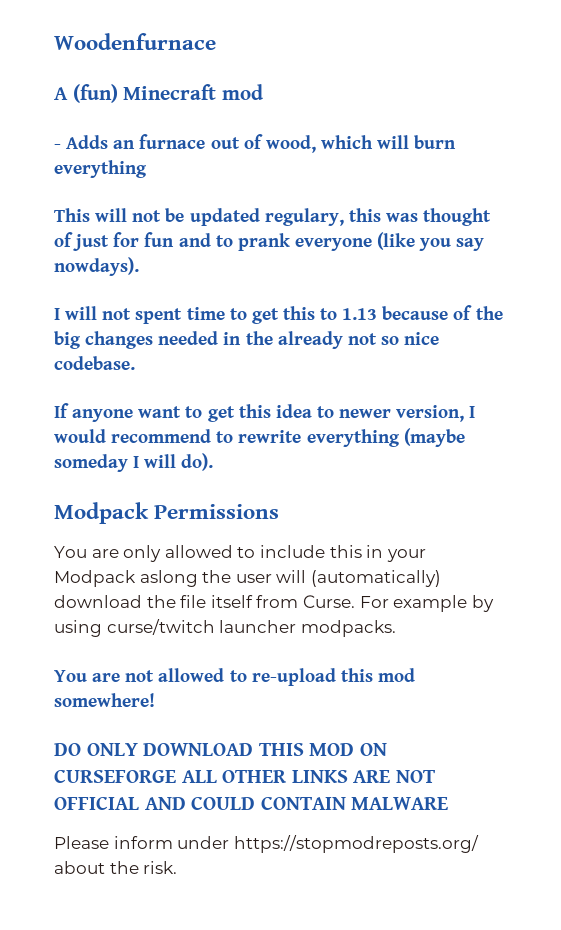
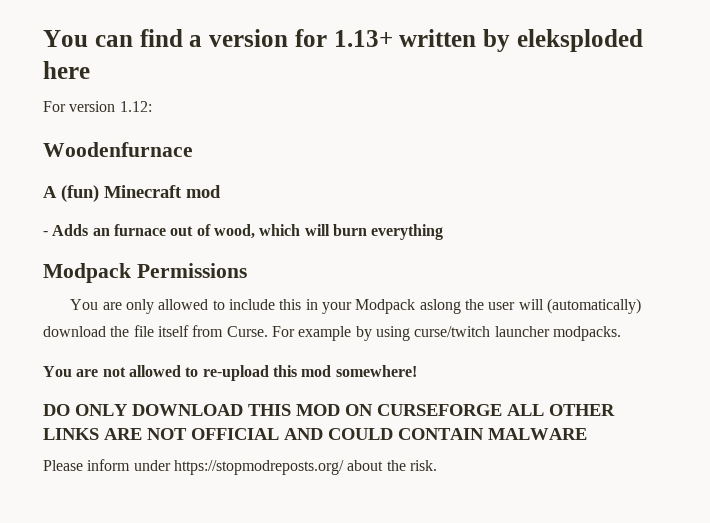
+ You can find a version for 1.13+ written by eleksploded here
+ For version 1.12:
- This will not be updated regulary, this was thought of just for fun and to prank everyone (like you say nowdays).
- I will not spent time to get this to 1.13 because of the big changes needed in the already not so nice codebase.
- If anyone want to get this idea to newer version, I would recommend to rewrite everything (maybe someday I will do).

